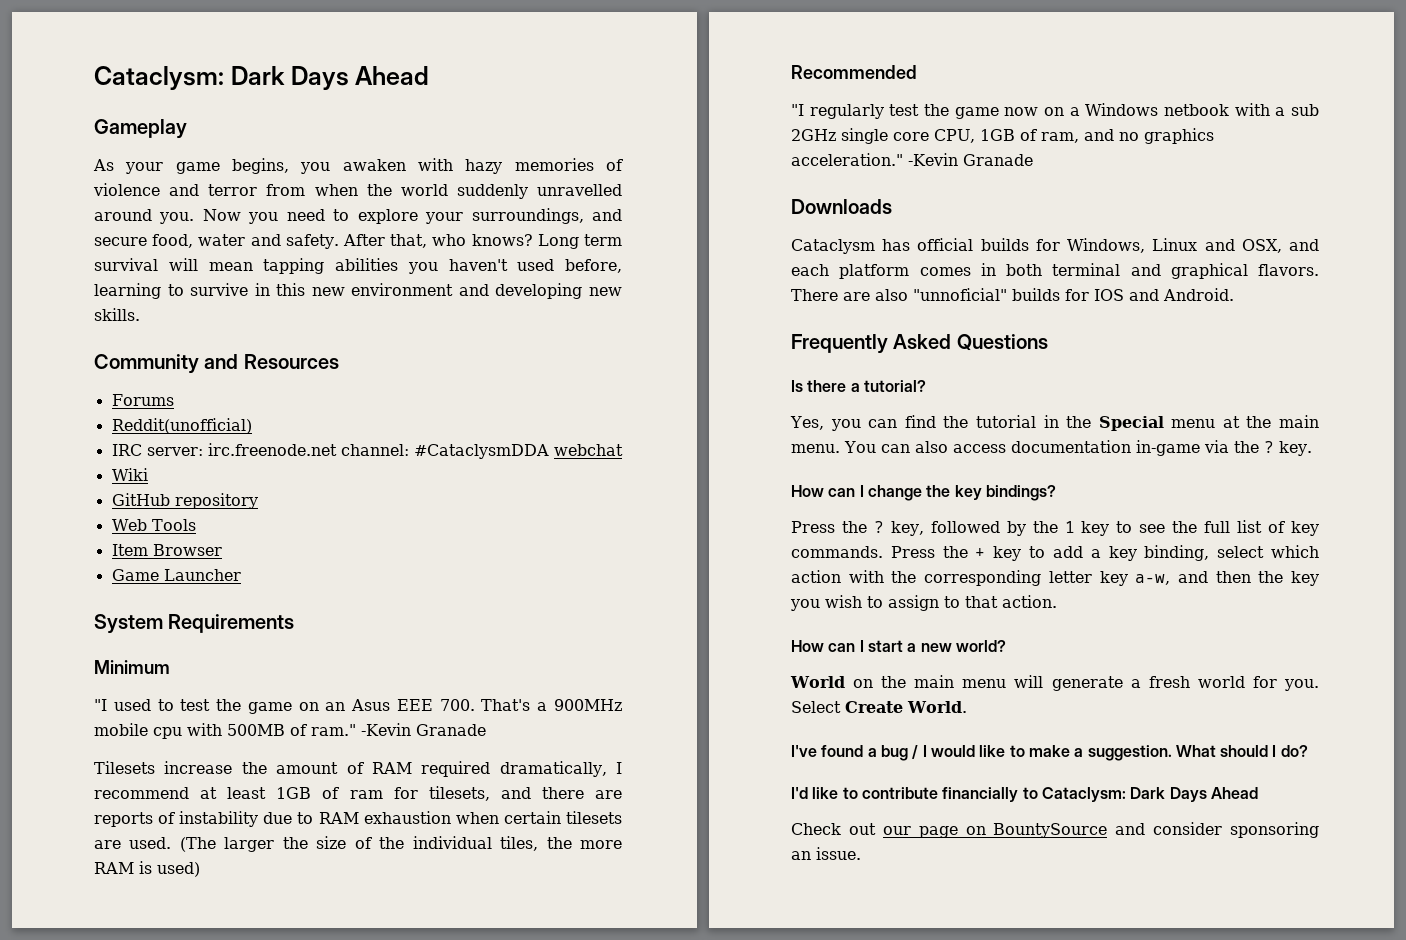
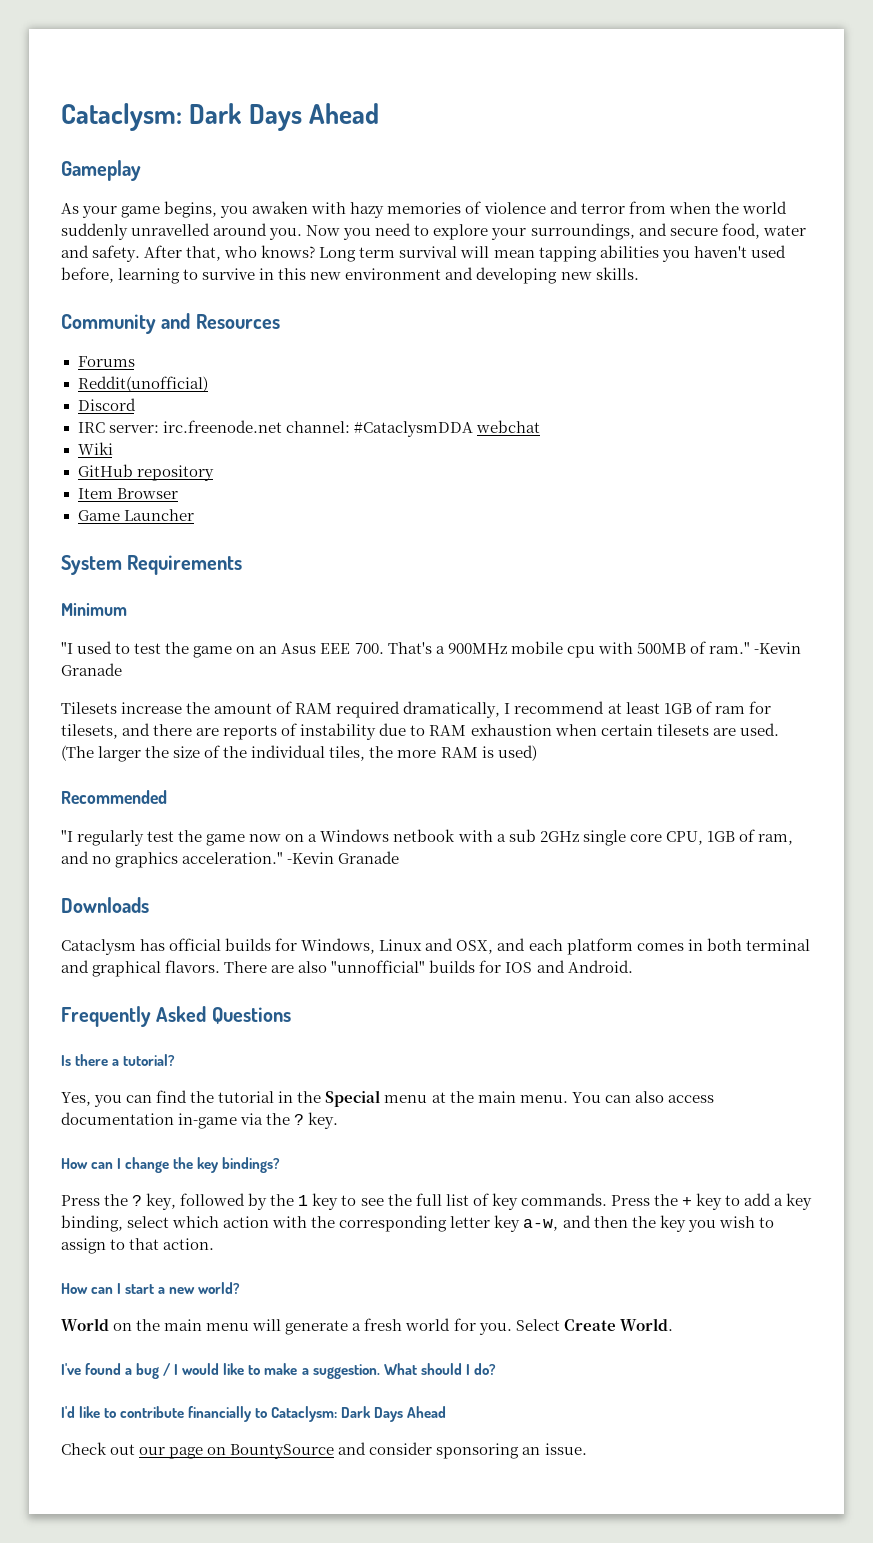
+ Discord
- Web Tools
- There are also "unnoficial" builds for IOS and Android.
+ There are also "unnofficial" builds for IOS and Android.

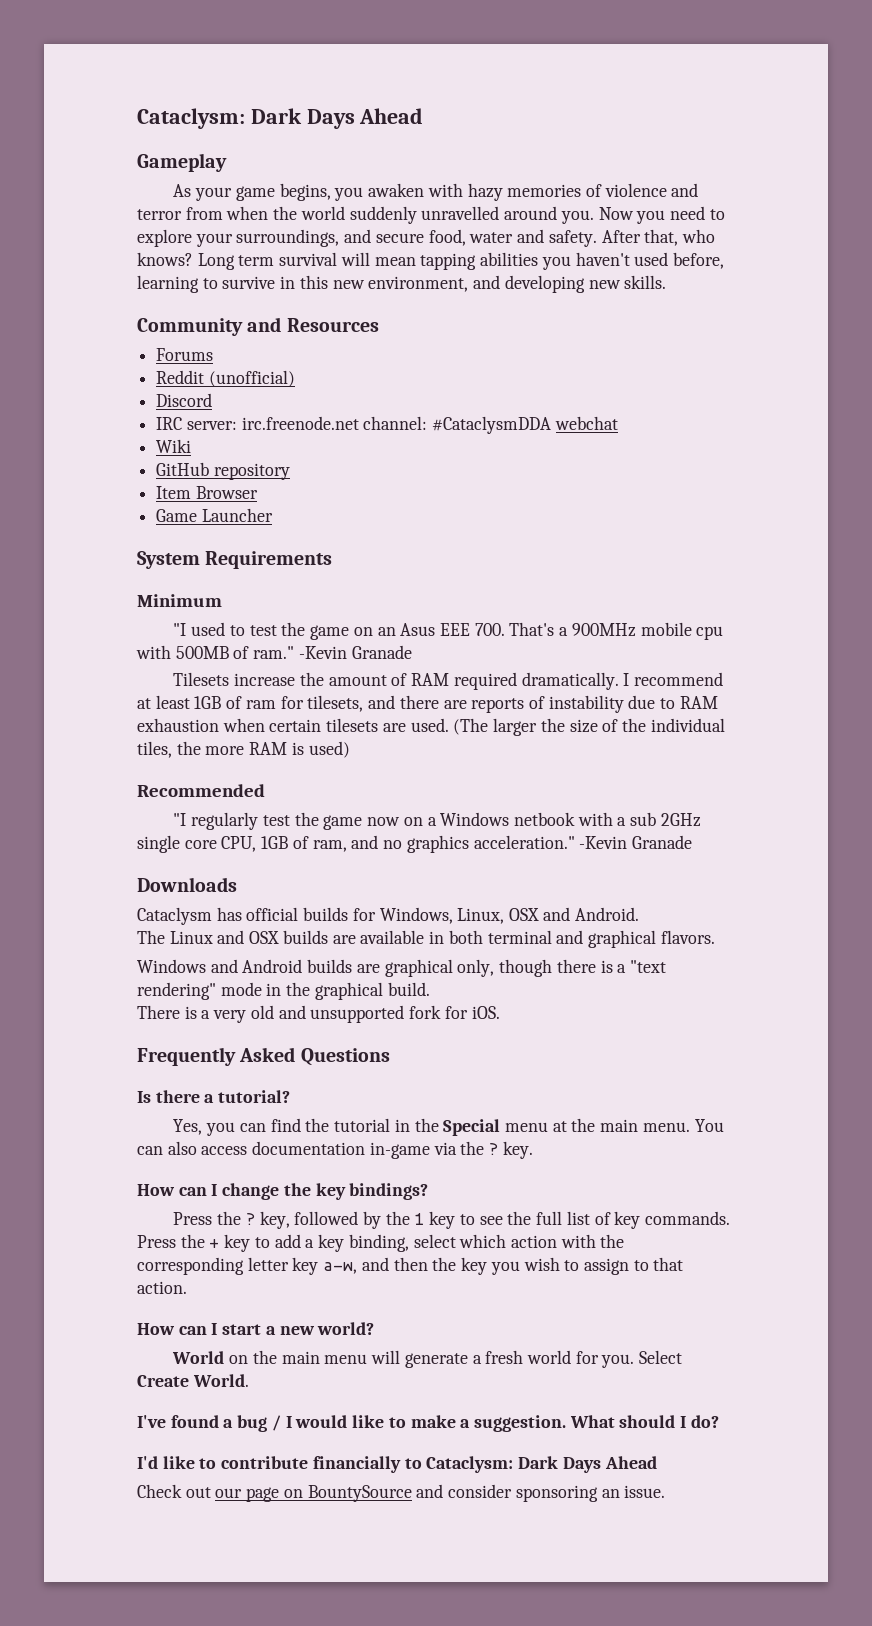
- Long term survival will mean tapping abilities you haven't used before, learning to survive in this new environment and developing new skills.
+ Long term survival will mean tapping abilities you haven't used before, learning to survive in this new environment, and developing new skills.
- Reddit(unofficial)
+ Reddit (unofficial)
- Tilesets increase the amount of RAM required dramatically, I recommend at least 1GB of ram for tilesets, and there are reports of instability due to RAM exhaustion when certain tilesets are used.
+ Tilesets increase the amount of RAM required dramatically. I recommend at least 1GB of ram for tilesets, and there are reports of instability due to RAM exhaustion when certain tilesets are used.
- Cataclysm has official builds for Windows, Linux and OSX, and each platform comes in both terminal and graphical flavors. There are also "unnofficial" builds for IOS and Android.
+ Cataclysm has official builds for Windows, Linux, OSX and Android.
+ The Linux and OSX builds are available in both terminal and graphical flavors.
+ Windows and Android builds are graphical only, though there is a "text rendering" mode in the graphical build.
+ There is a very old and unsupported fork for iOS.

